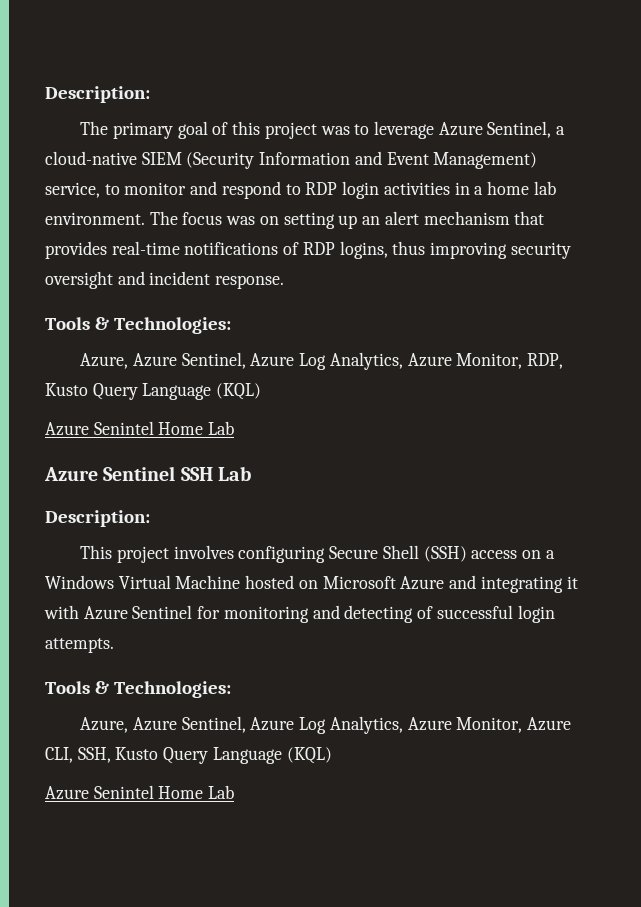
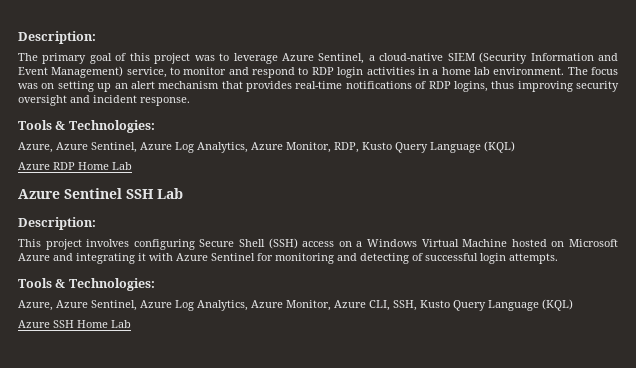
  Azure, Azure Sentinel, Azure Log Analytics, Azure Monitor, RDP, Kusto Query Language (KQL)
- Azure Senintel Home Lab
+ Azure RDP Home Lab
  Azure, Azure Sentinel, Azure Log Analytics, Azure Monitor, Azure CLI, SSH, Kusto Query Language (KQL)
- Azure Senintel Home Lab
+ Azure SSH Home Lab

